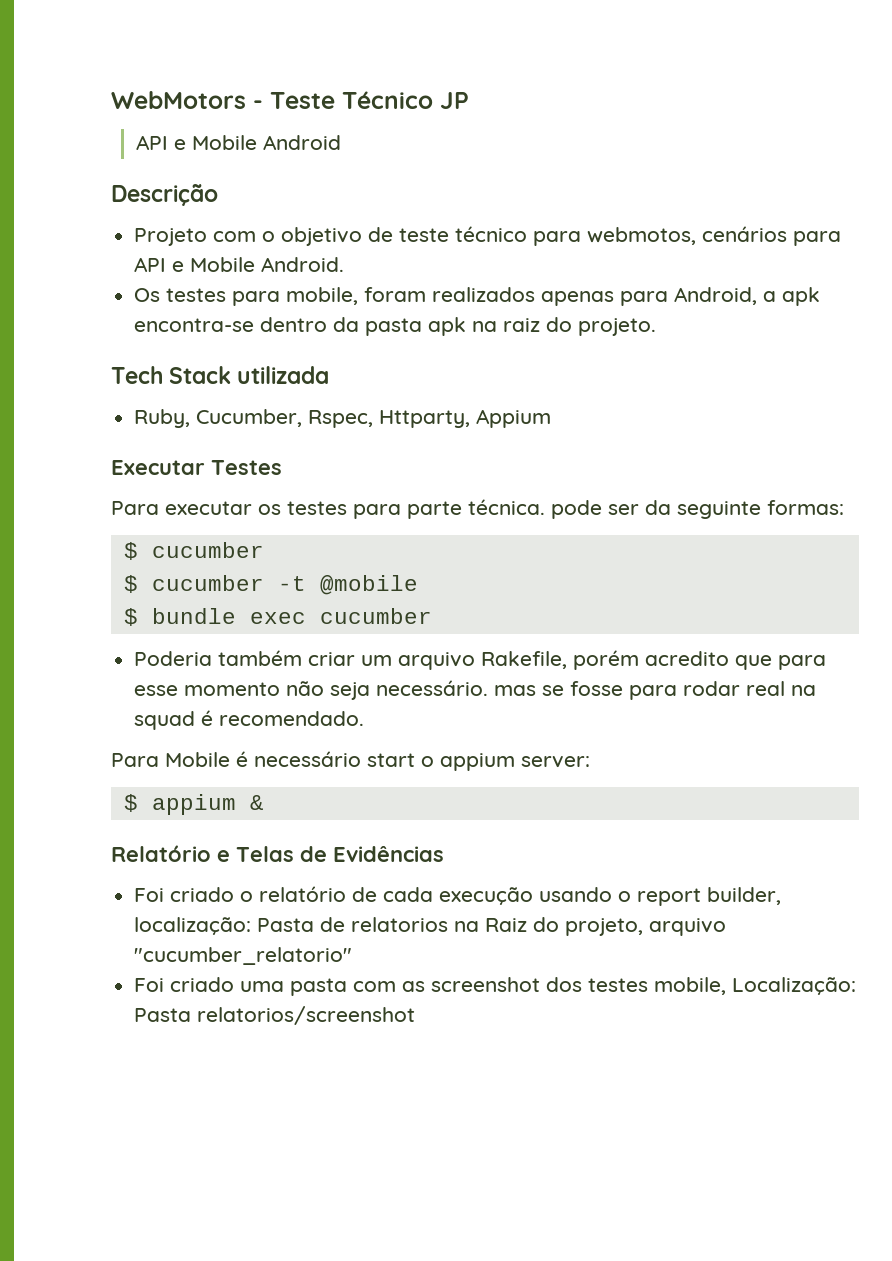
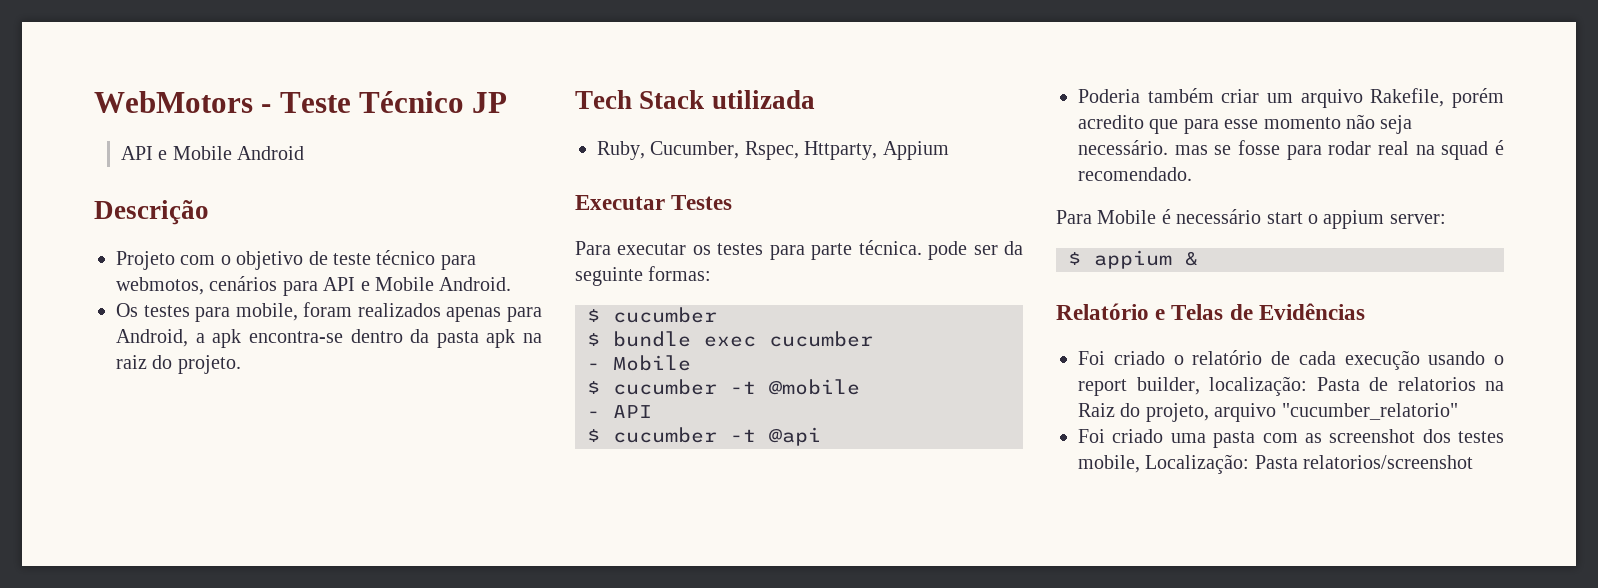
+ $ bundle exec cucumber
+ - Mobile
- $ bundle exec cucumber
+ - API
+ $ cucumber -t @api

